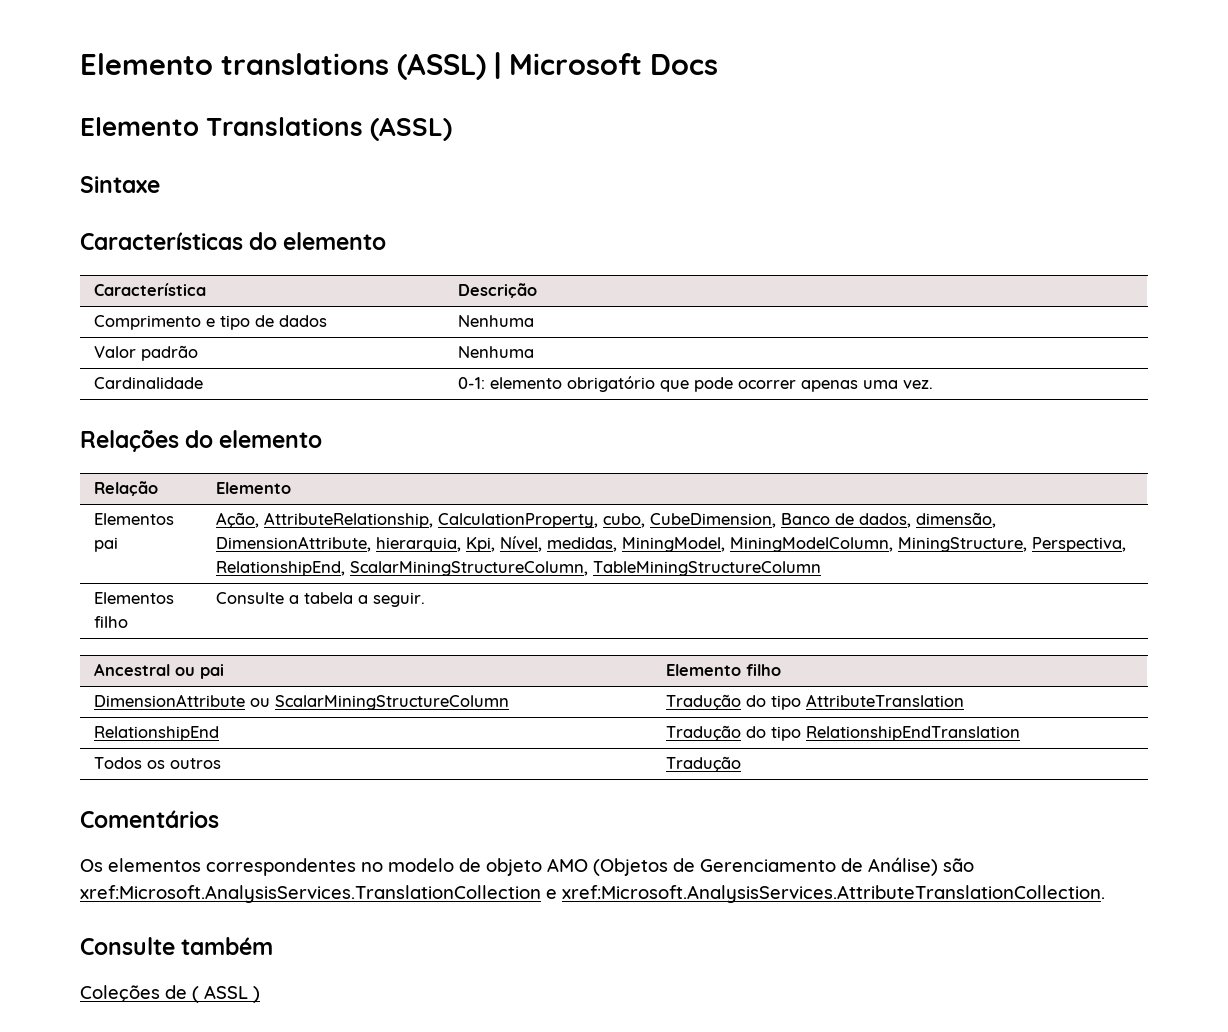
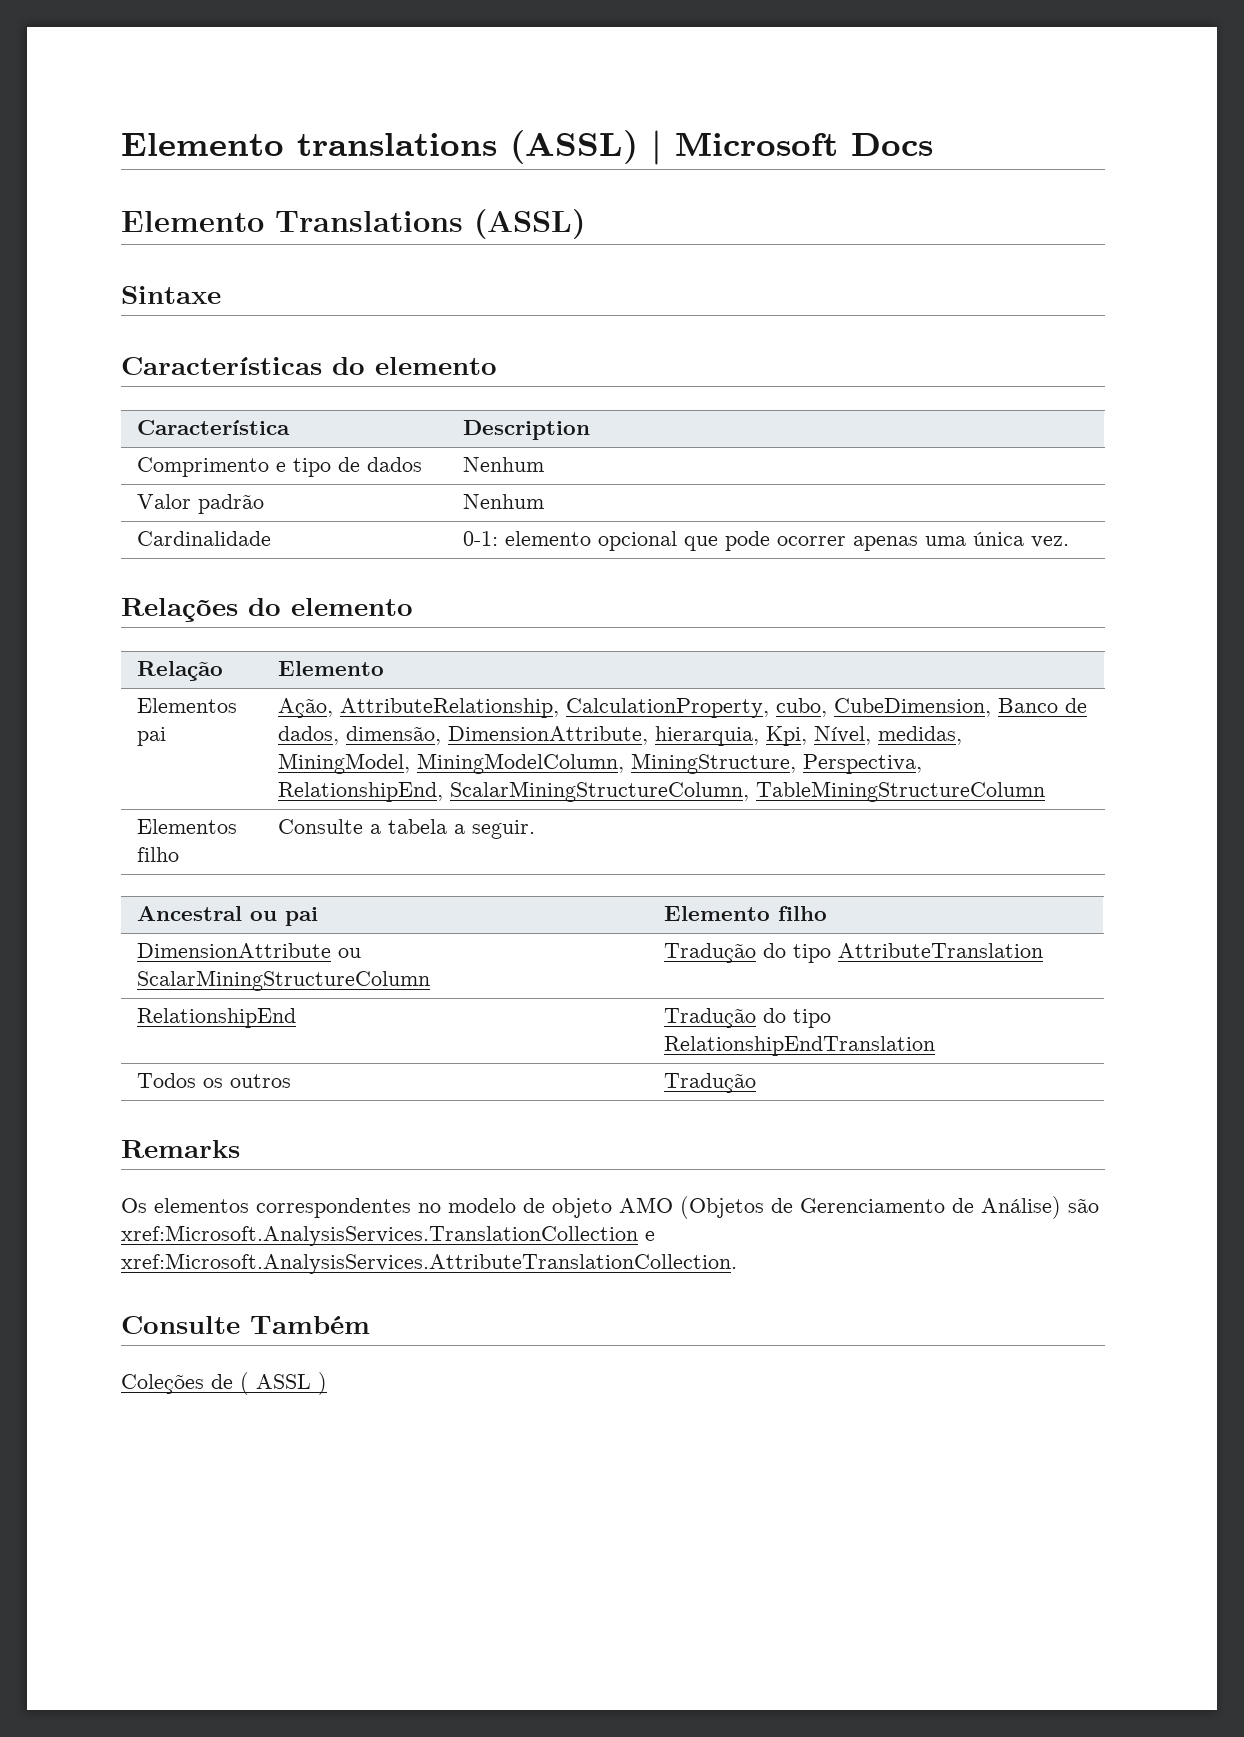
- Característica | Descrição
+ Característica | Description
- Comprimento e tipo de dados | Nenhuma
+ Comprimento e tipo de dados | Nenhum
- Valor padrão | Nenhuma
+ Valor padrão | Nenhum
- Cardinalidade | 0-1: elemento obrigatório que pode ocorrer apenas uma vez.
+ Cardinalidade | 0-1: elemento opcional que pode ocorrer apenas uma única vez.
- Comentários
+ Remarks
- Consulte também
+ Consulte Também

